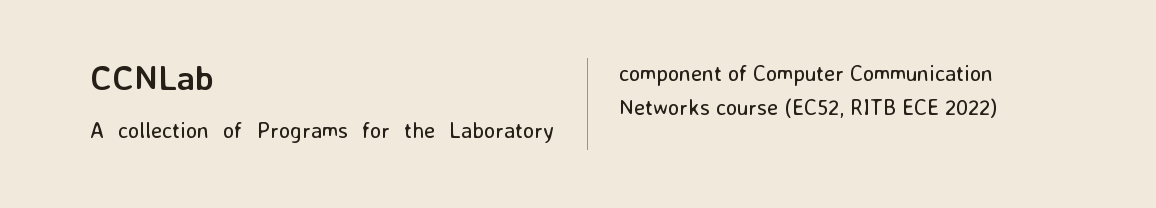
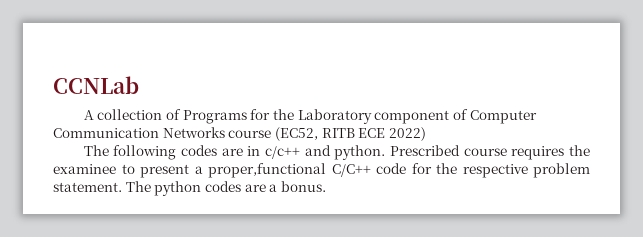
+ The following codes are in c/c++ and python. Prescribed course requires the examinee to present a proper,functional C/C++ code for the respective problem statement. The python codes are a bonus.

